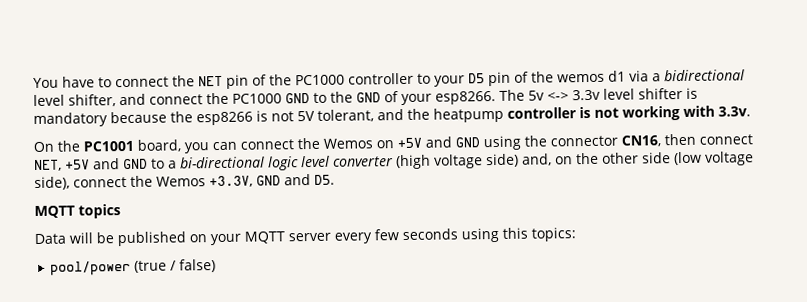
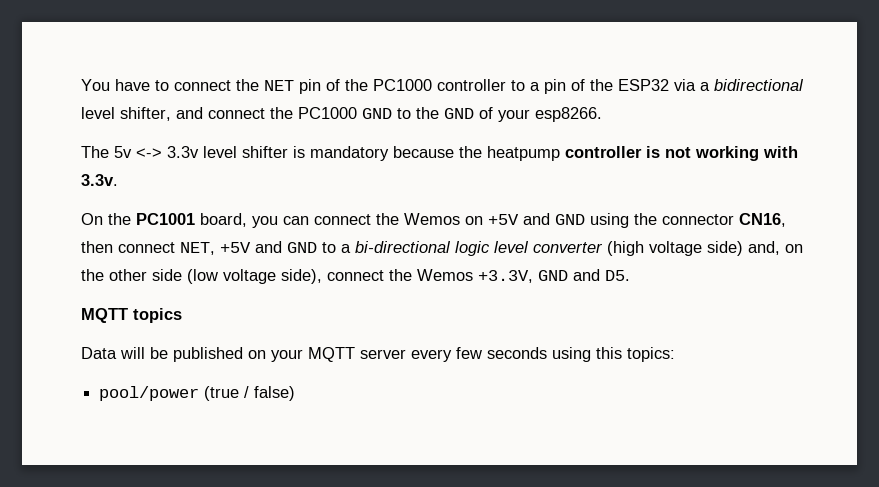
- You have to connect the NET pin of the PC1000 controller to your D5 pin of the wemos d1 via a bidirectional level shifter, and connect the PC1000 GND to the GND of your esp8266. The 5v <-> 3.3v level shifter is mandatory because the esp8266 is not 5V tolerant, and the heatpump controller is not working with 3.3v.
+ You have to connect the NET pin of the PC1000 controller to a pin of the ESP32 via a bidirectional level shifter, and connect the PC1000 GND to the GND of your esp8266.
+ The 5v <-> 3.3v level shifter is mandatory because the heatpump controller is not working with 3.3v.

